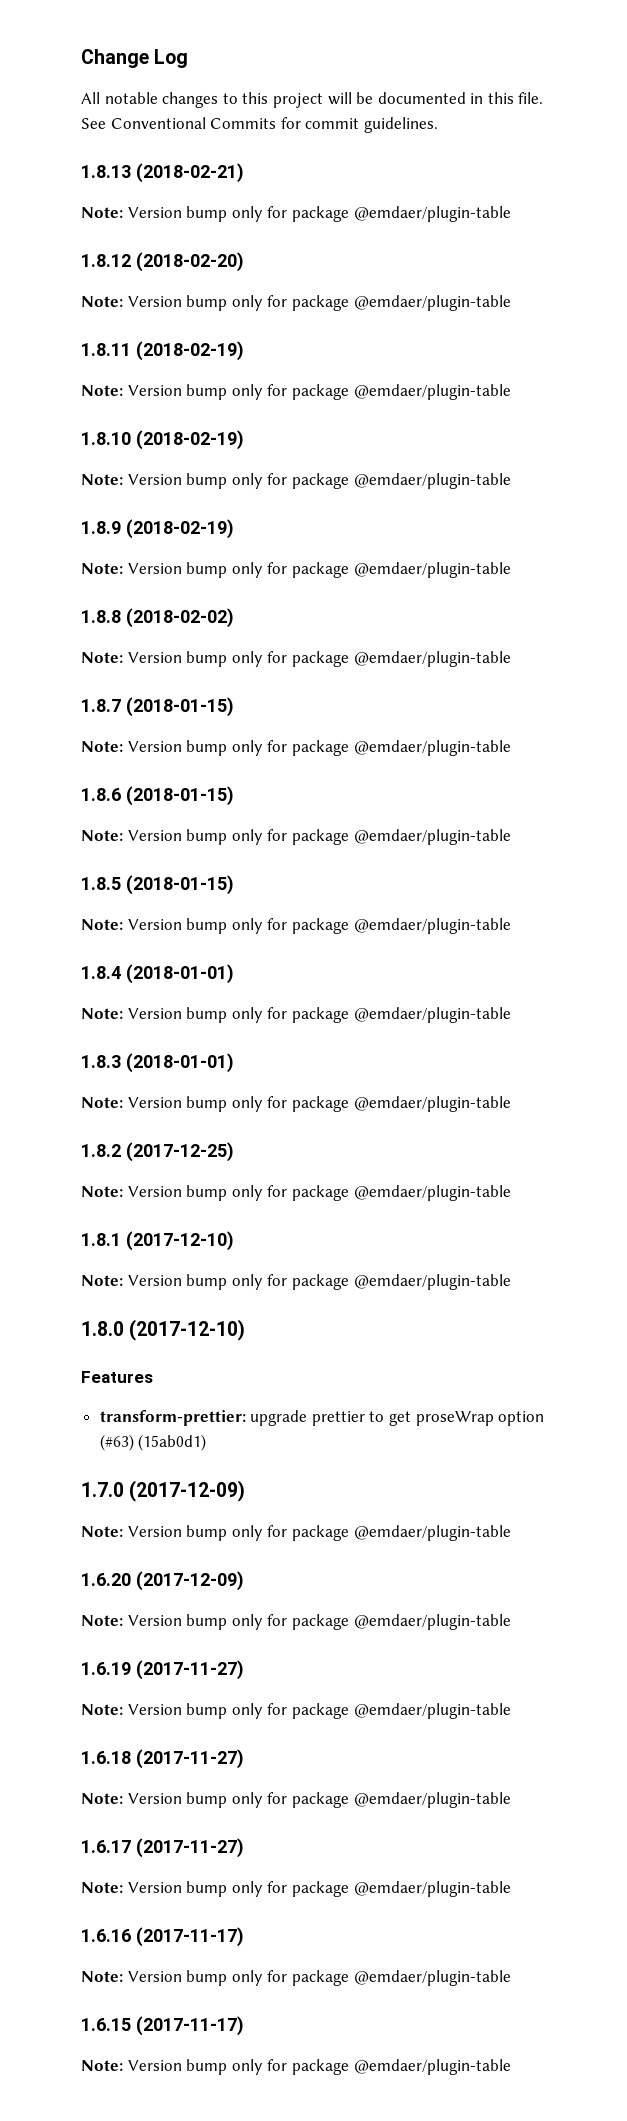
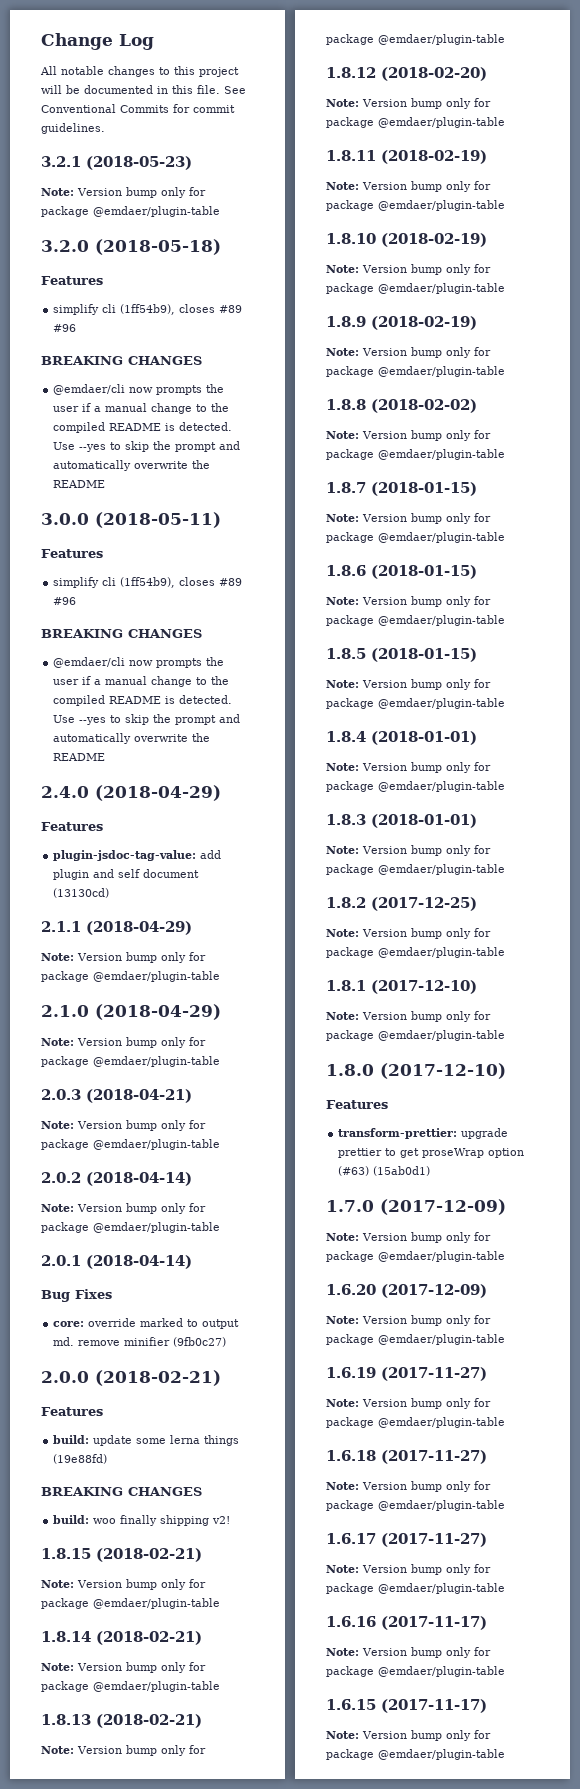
+ 3.2.1 (2018-05-23)
+ Note: Version bump only for package @emdaer/plugin-table
+ 3.2.0 (2018-05-18)
+ Features
+ simplify cli (1ff54b9), closes #89 #96
+ BREAKING CHANGES
+ @emdaer/cli now prompts the user if a manual change to the compiled README is detected. Use --yes to skip the prompt and automatically overwrite the README
+ 3.0.0 (2018-05-11)
+ Features
+ simplify cli (1ff54b9), closes #89 #96
+ BREAKING CHANGES
+ @emdaer/cli now prompts the user if a manual change to the compiled README is detected. Use --yes to skip the prompt and automatically overwrite the README
+ 2.4.0 (2018-04-29)
+ Features
+ plugin-jsdoc-tag-value: add plugin and self document (13130cd)
+ 2.1.1 (2018-04-29)
+ Note: Version bump only for package @emdaer/plugin-table
+ 2.1.0 (2018-04-29)
+ Note: Version bump only for package @emdaer/plugin-table
+ 2.0.3 (2018-04-21)
+ Note: Version bump only for package @emdaer/plugin-table
+ 2.0.2 (2018-04-14)
+ Note: Version bump only for package @emdaer/plugin-table
+ 2.0.1 (2018-04-14)
+ Bug Fixes
+ core: override marked to output md. remove minifier (9fb0c27)
+ 2.0.0 (2018-02-21)
+ Features
+ build: update some lerna things (19e88fd)
+ BREAKING CHANGES
+ build: woo finally shipping v2!
+ 1.8.15 (2018-02-21)
+ Note: Version bump only for package @emdaer/plugin-table
+ 1.8.14 (2018-02-21)
+ Note: Version bump only for package @emdaer/plugin-table

